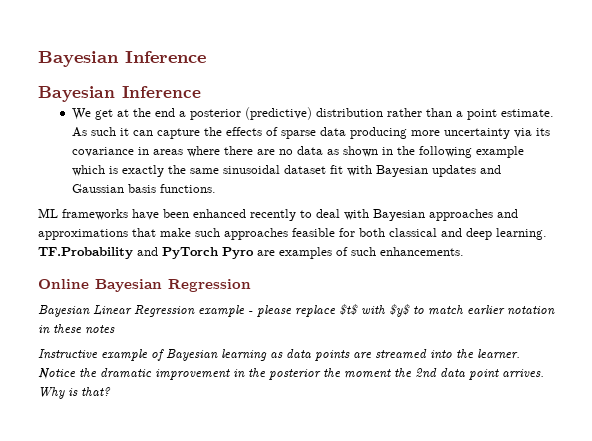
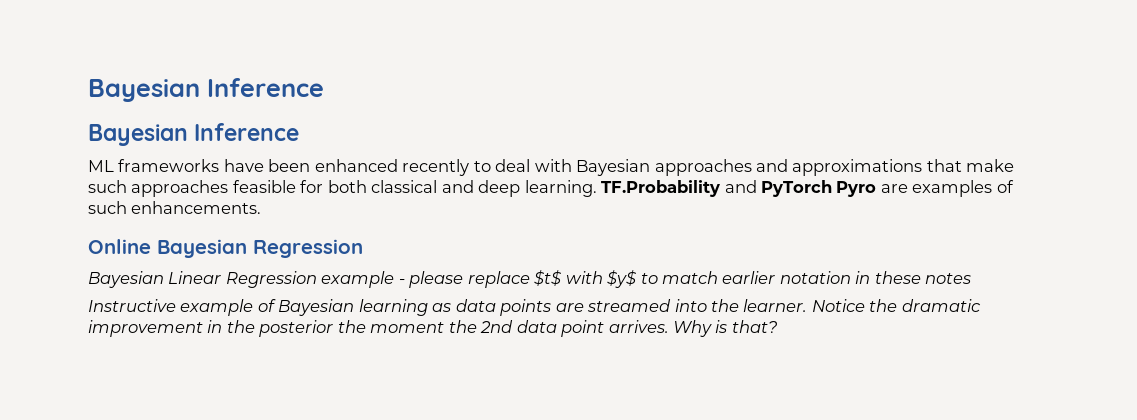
- We get at the end a posterior (predictive) distribution rather than a point estimate. As such it can capture the effects of sparse data producing more uncertainty via its covariance in areas where there are no data as shown in the following example which is exactly the same sinusoidal dataset fit with Bayesian updates and Gaussian basis functions.

